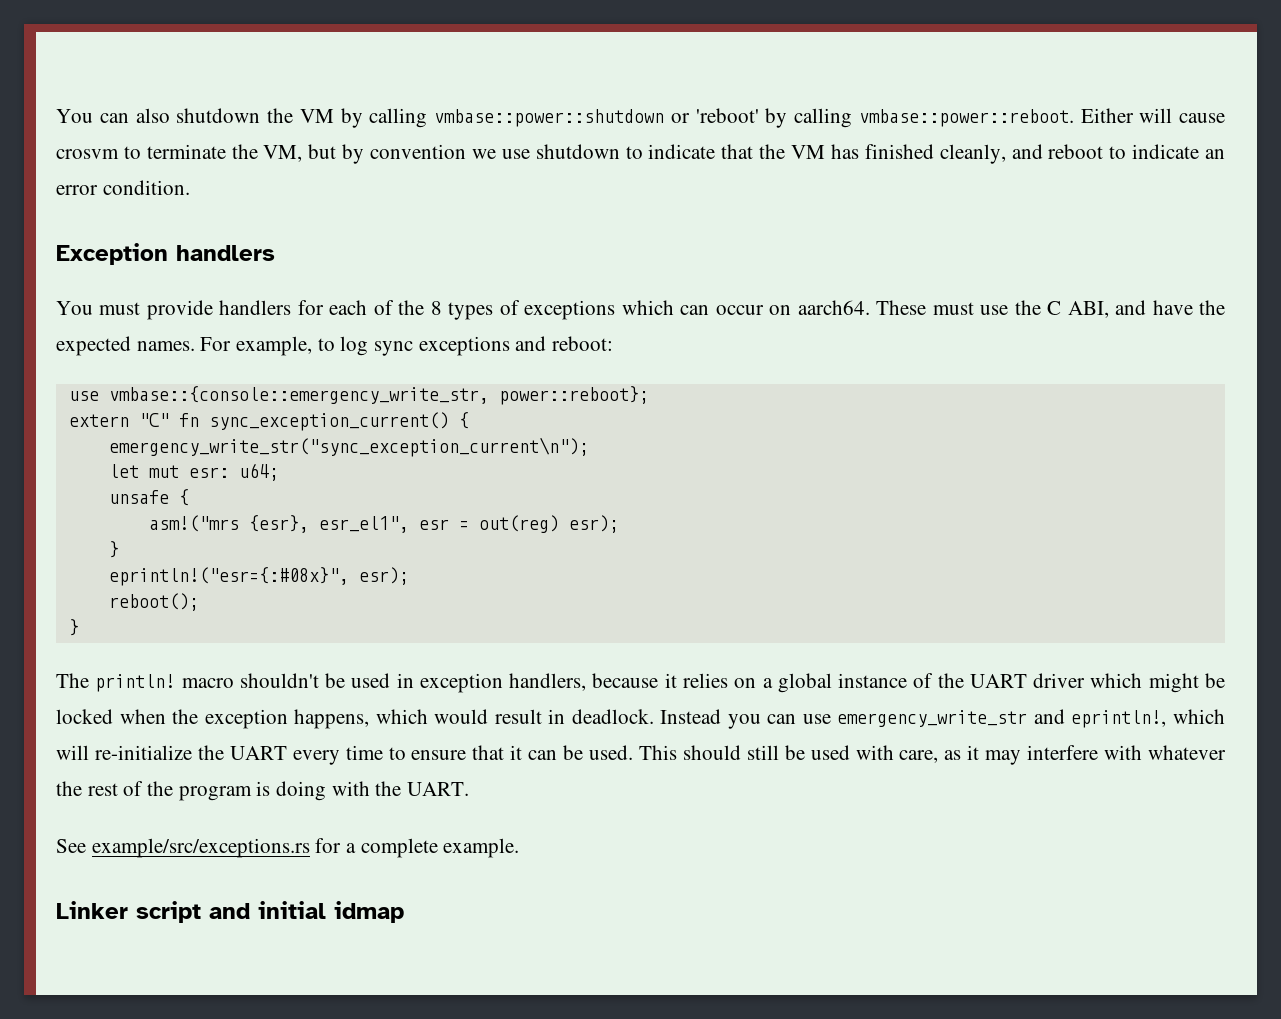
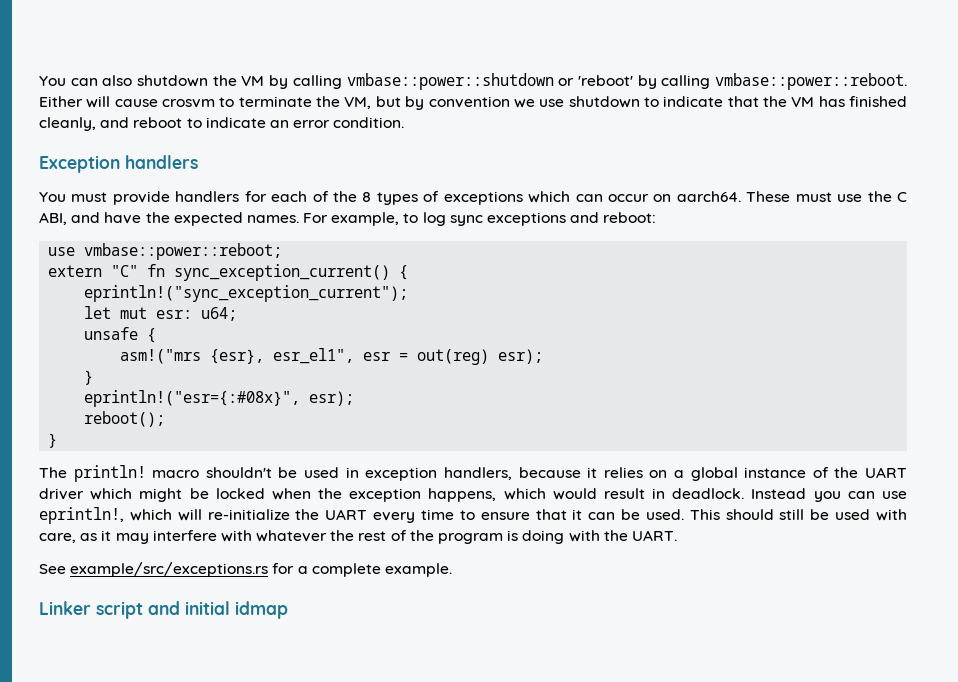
- use vmbase::{console::emergency_write_str, power::reboot};
+ use vmbase::power::reboot;
- emergency_write_str("sync_exception_current\n");
+ eprintln!("sync_exception_current");
- Instead you can use emergency_write_str and eprintln!, which will re-initialize the UART every time to ensure that it can be used.
+ Instead you can use eprintln!, which will re-initialize the UART every time to ensure that it can be used.

